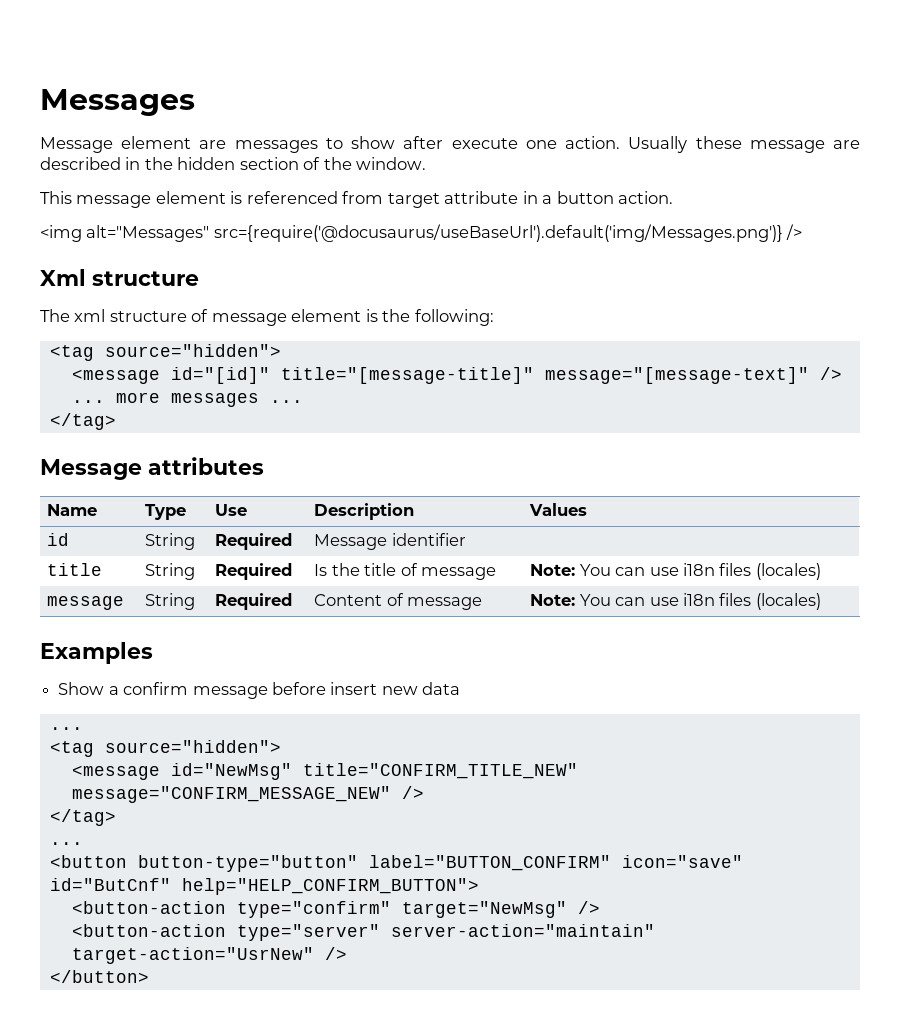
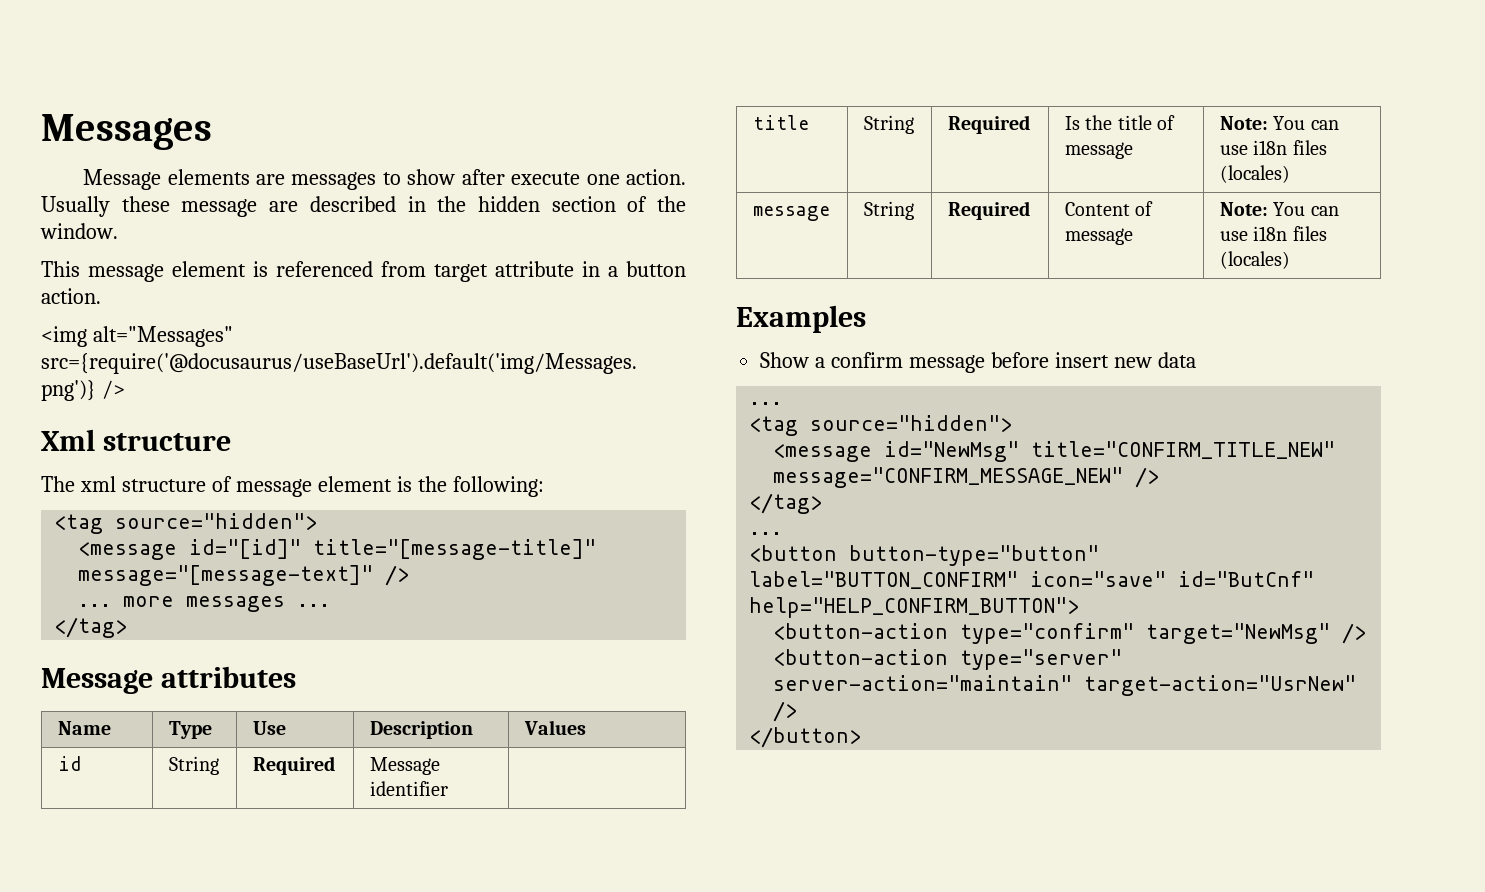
- Message element are messages to show after execute one action.
+ Message elements are messages to show after execute one action.

